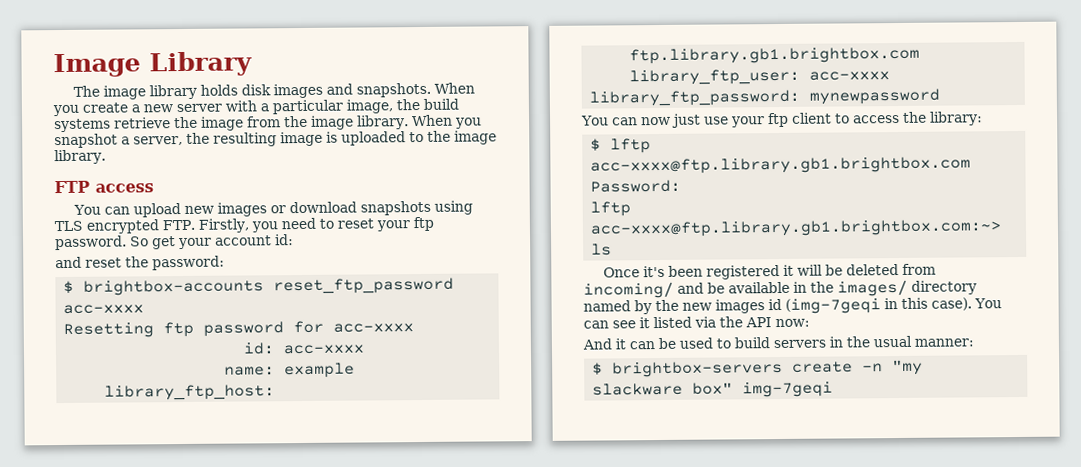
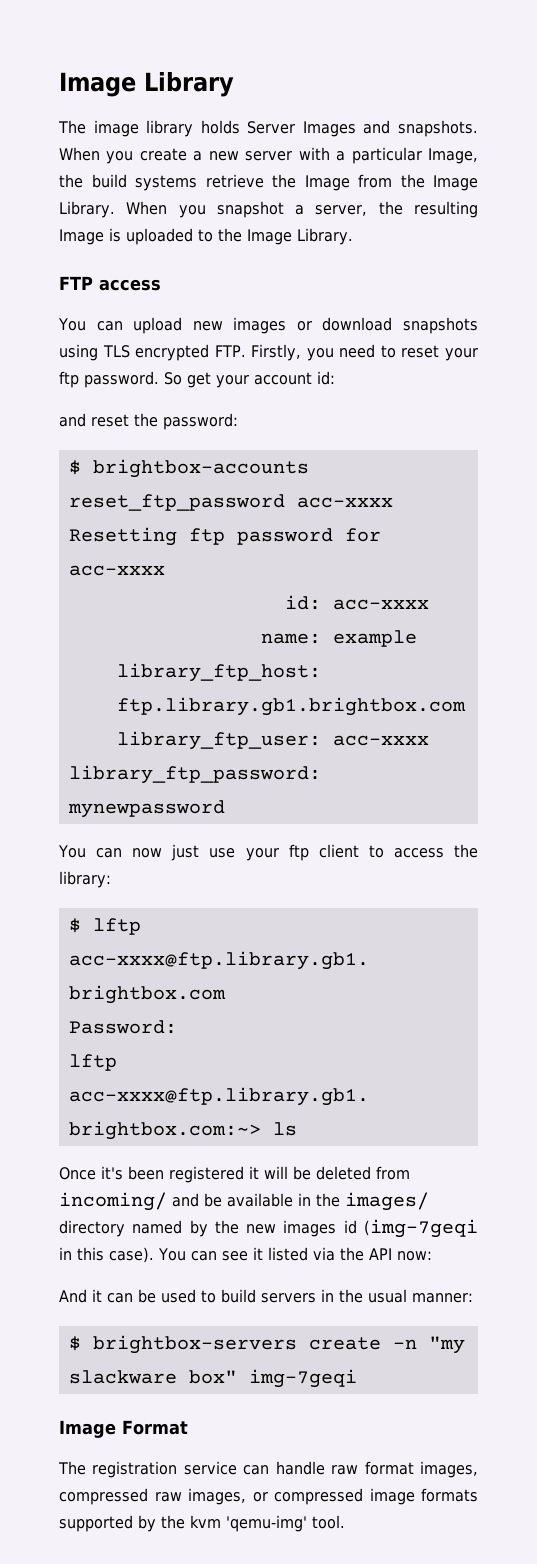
- The image library holds disk images and snapshots.
+ The image library holds Server Images and snapshots.
- When you create a new server with a particular image, the build systems retrieve the image from the image library.
+ When you create a new server with a particular Image, the build systems retrieve the Image from the Image Library.
- When you snapshot a server, the resulting image is uploaded to the image library.
+ When you snapshot a server, the resulting Image is uploaded to the Image Library.
+ Image Format
+ The registration service can handle raw format images, compressed raw images, or compressed image formats supported by the kvm 'qemu-img' tool.

